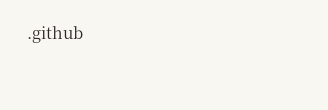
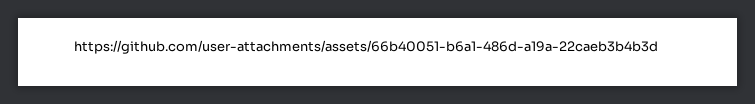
- .github
+ https://github.com/user-attachments/assets/66b40051-b6a1-486d-a19a-22caeb3b4b3d

